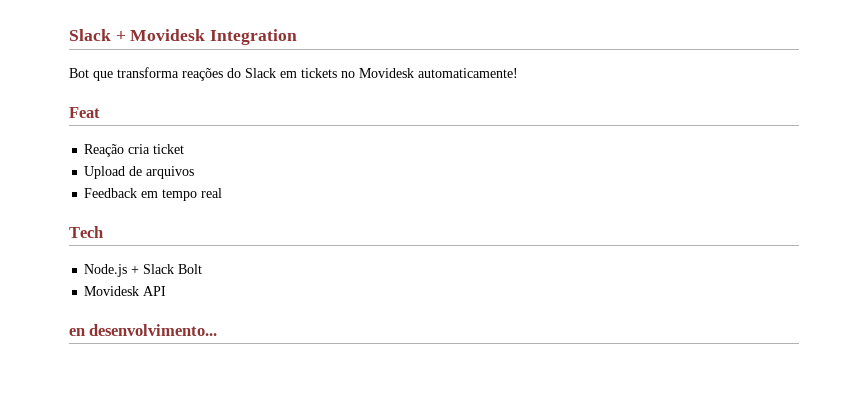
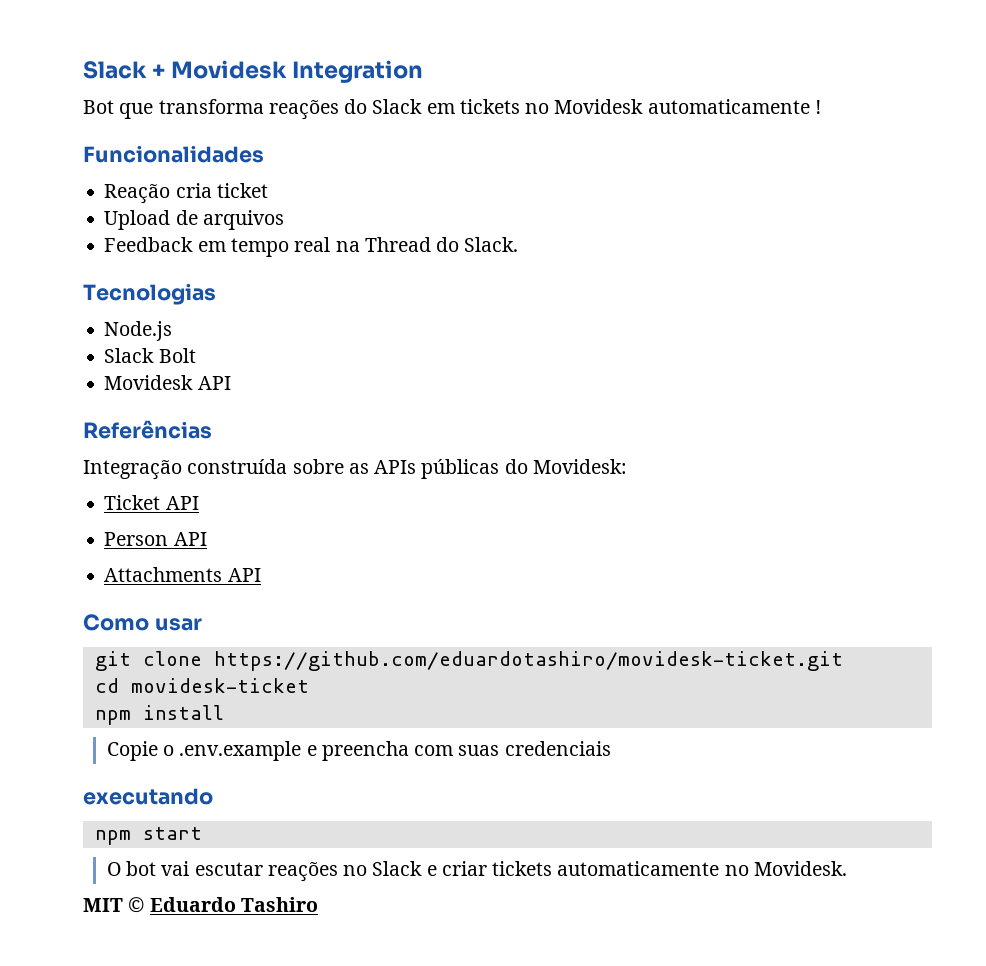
- Bot que transforma reações do Slack em tickets no Movidesk automaticamente!
- Feat
+ Bot que transforma reações do Slack em tickets no Movidesk automaticamente !
+ Funcionalidades
- Feedback em tempo real
- Tech
+ Feedback em tempo real na Thread do Slack.
+ Tecnologias
- Node.js + Slack Bolt
+ Node.js
+ Slack Bolt
- en desenvolvimento...
+ Referências
+ Integração construída sobre as APIs públicas do Movidesk:
+ Ticket API
+ Person API
+ Attachments API
+ Como usar
+ git clone https://github.com/eduardotashiro/movidesk-ticket.git
+ cd movidesk-ticket
+ npm install
+ Copie o .env.example e preencha com suas credenciais
+ executando
+ npm start
+ O bot vai escutar reações no Slack e criar tickets automaticamente no Movidesk.
+ MIT © Eduardo Tashiro

